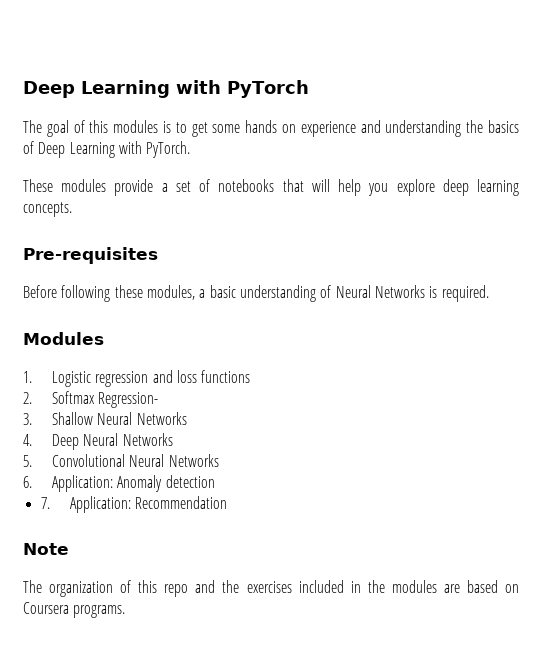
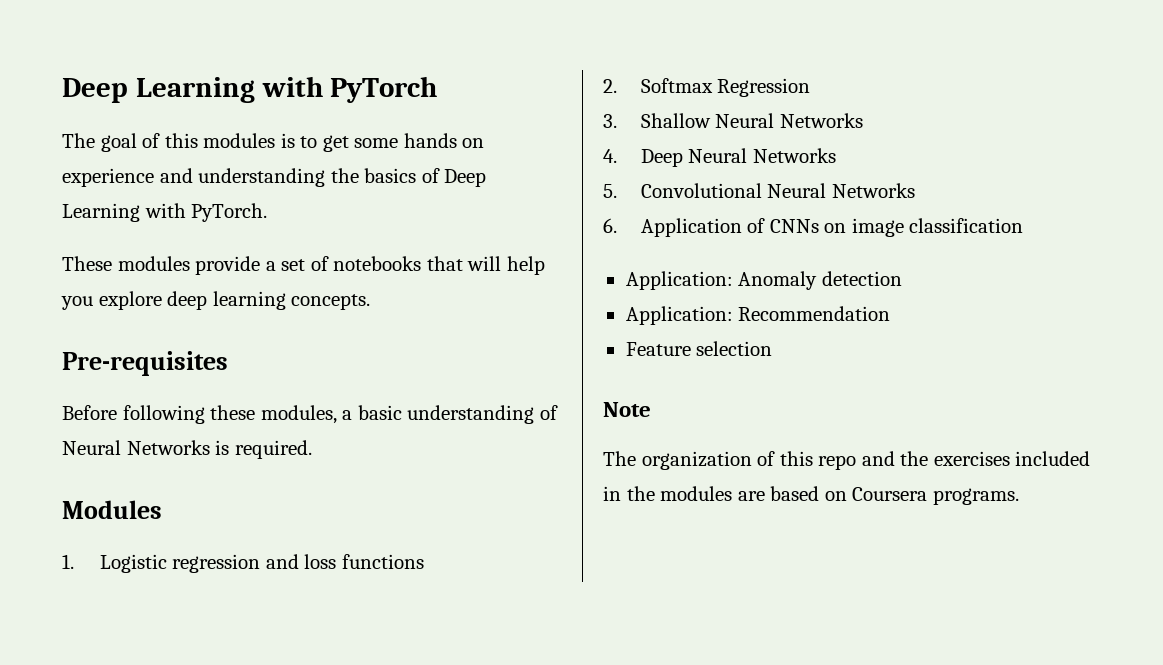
- 2. Softmax Regression-
+ 2. Softmax Regression
- 6. Application: Anomaly detection
+ 6. Application of CNNs on image classification
+ Application: Anomaly detection
- 7. Application: Recommendation
+ Application: Recommendation
+ Feature selection

